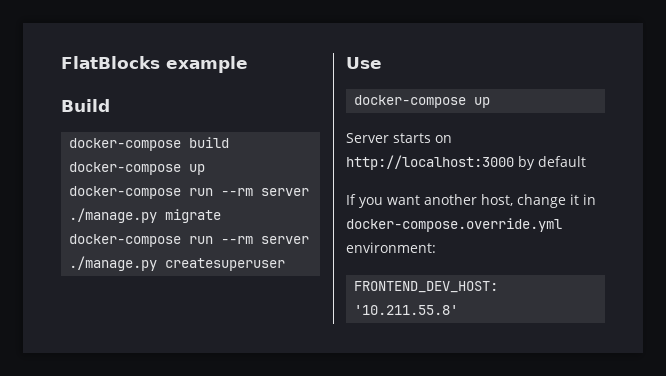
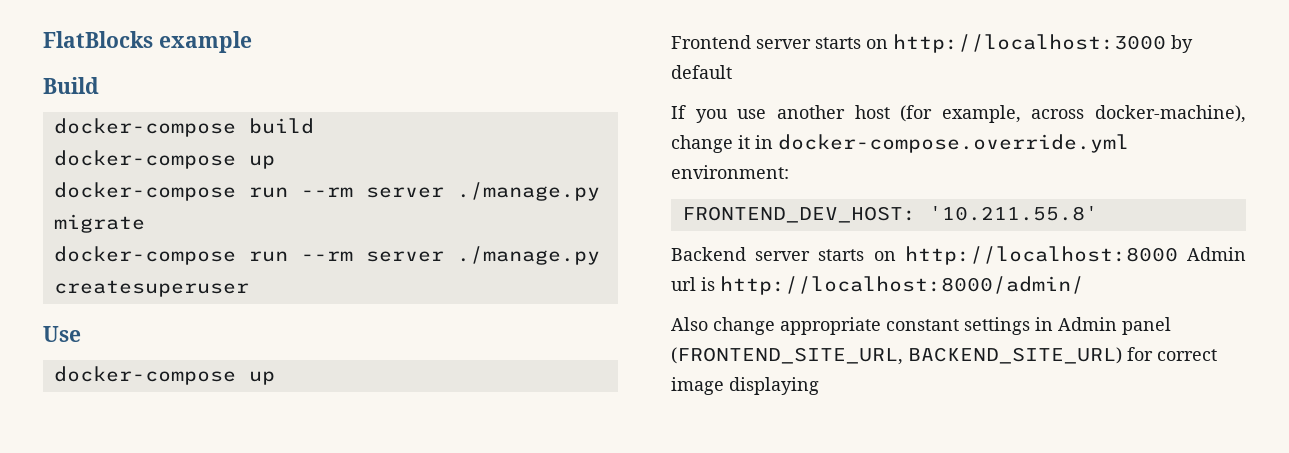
- Server starts on http://localhost:3000 by default
+ Frontend server starts on http://localhost:3000 by default
- If you want another host, change it in docker-compose.override.yml environment:
+ If you use another host (for example, across docker-machine), change it in docker-compose.override.yml environment:
+ Backend server starts on http://localhost:8000 Admin url is http://localhost:8000/admin/
+ Also change appropriate constant settings in Admin panel (FRONTEND_SITE_URL, BACKEND_SITE_URL) for correct image displaying

